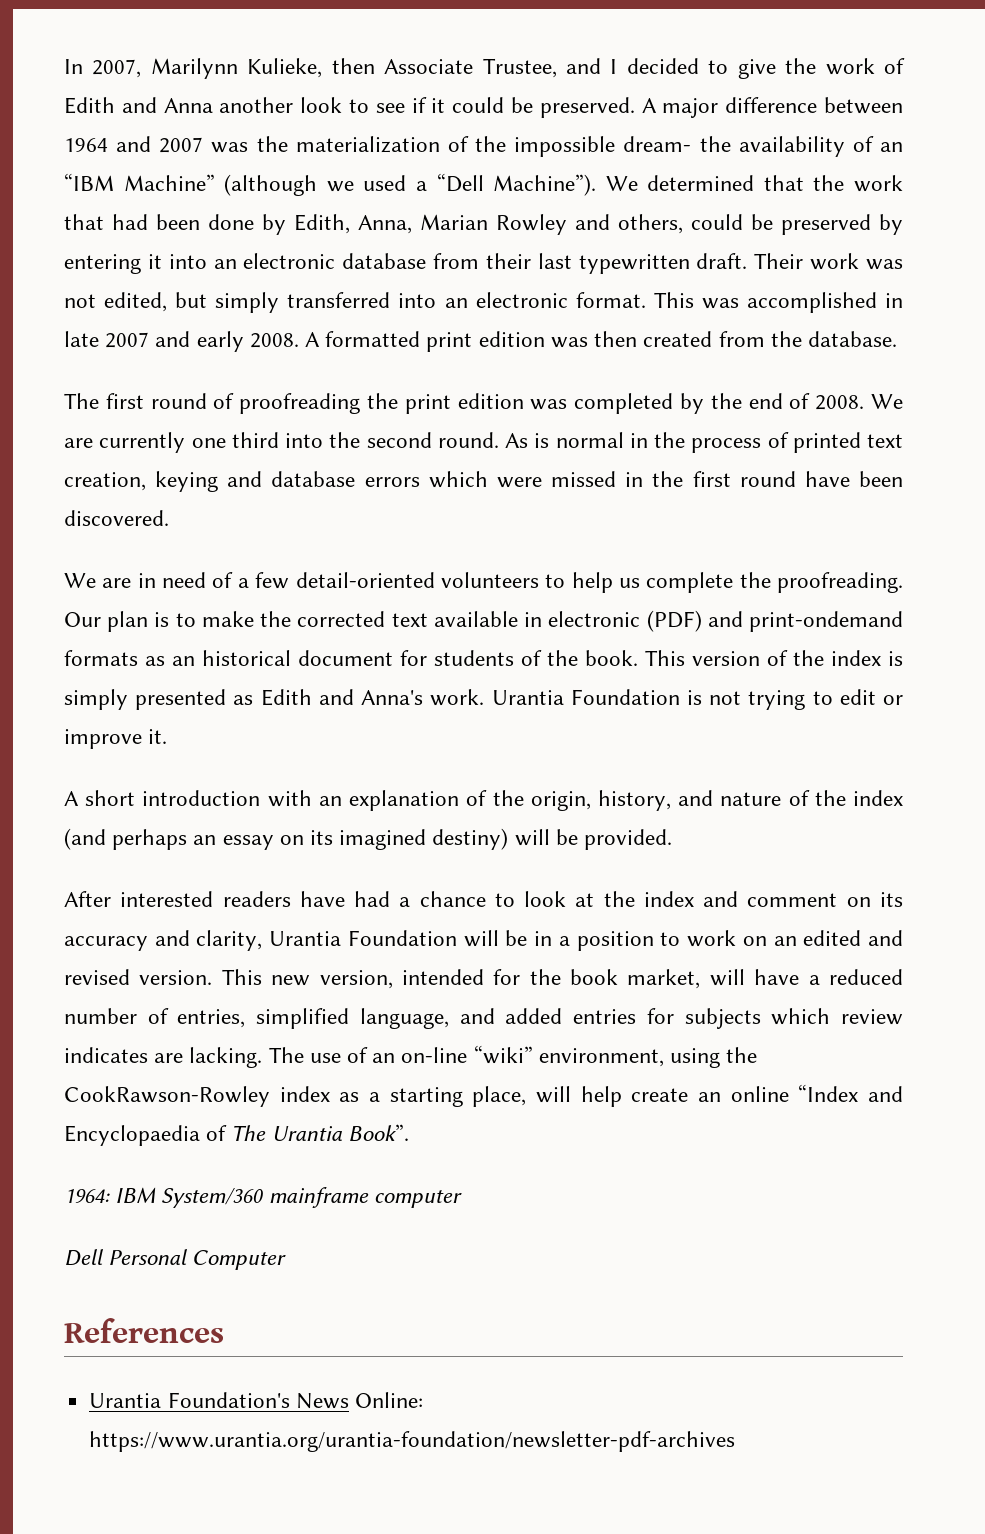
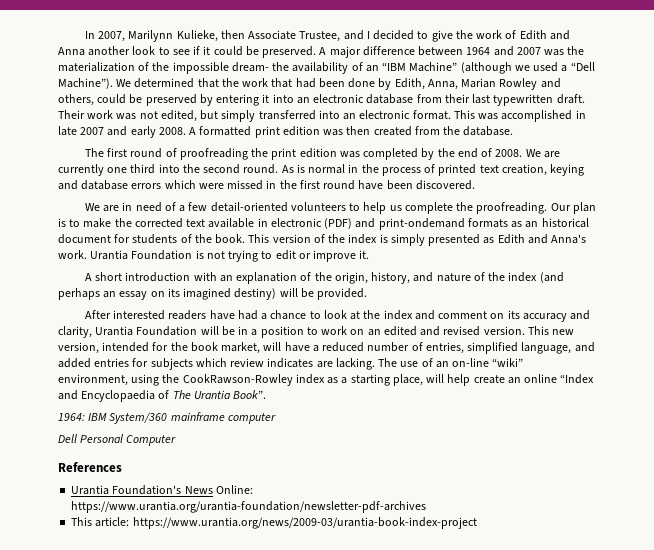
+ This article: https://www.urantia.org/news/2009-03/urantia-book-index-project

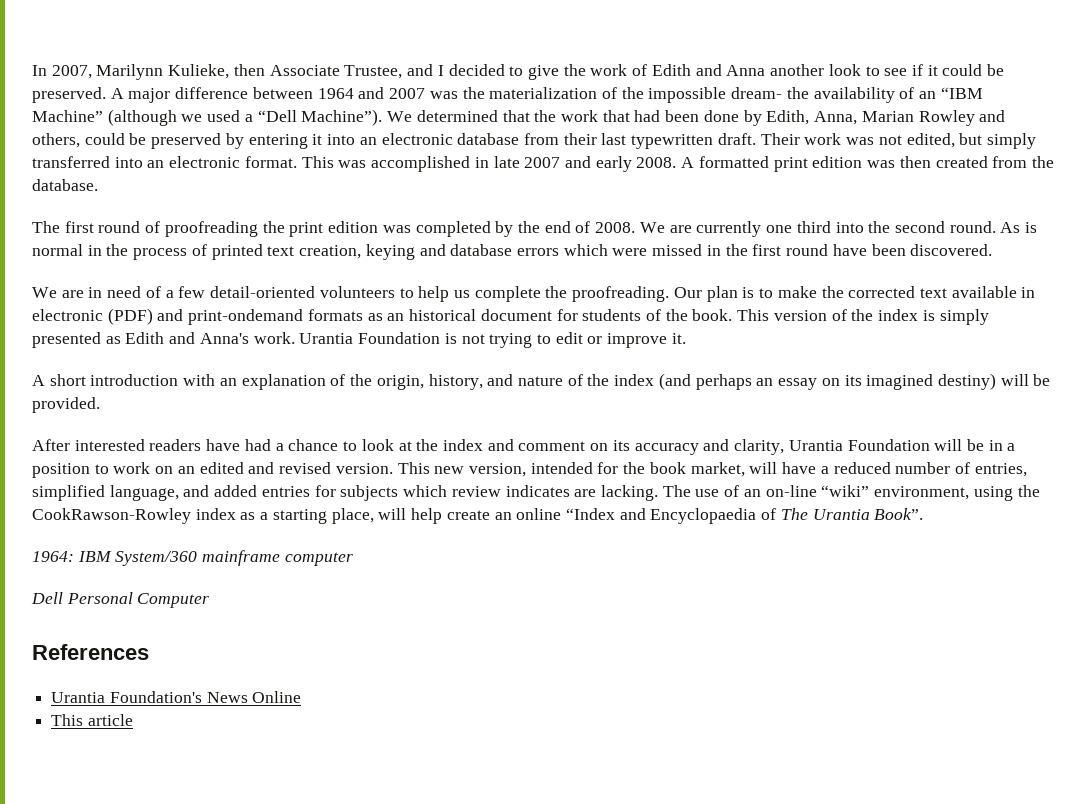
- Urantia Foundation's News Online: https://www.urantia.org/urantia-foundation/newsletter-pdf-archives
- This article: https://www.urantia.org/news/2009-03/urantia-book-index-project
+ Urantia Foundation's News Online
+ This article

